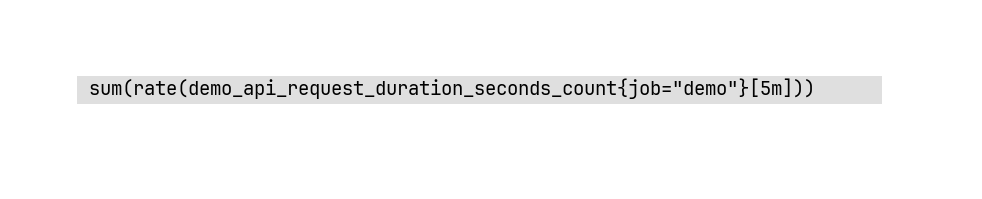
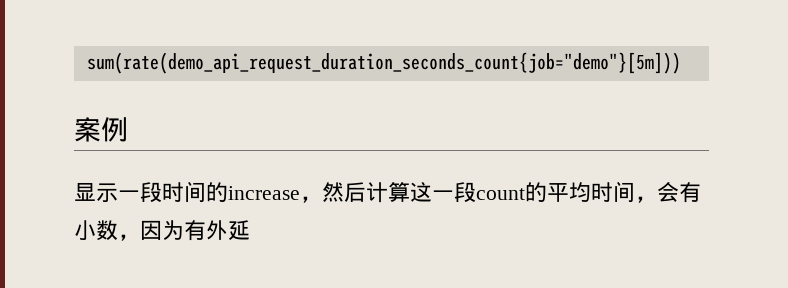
+ 案例
+ 显示一段时间的increase，然后计算这一段count的平均时间，会有小数，因为有外延

